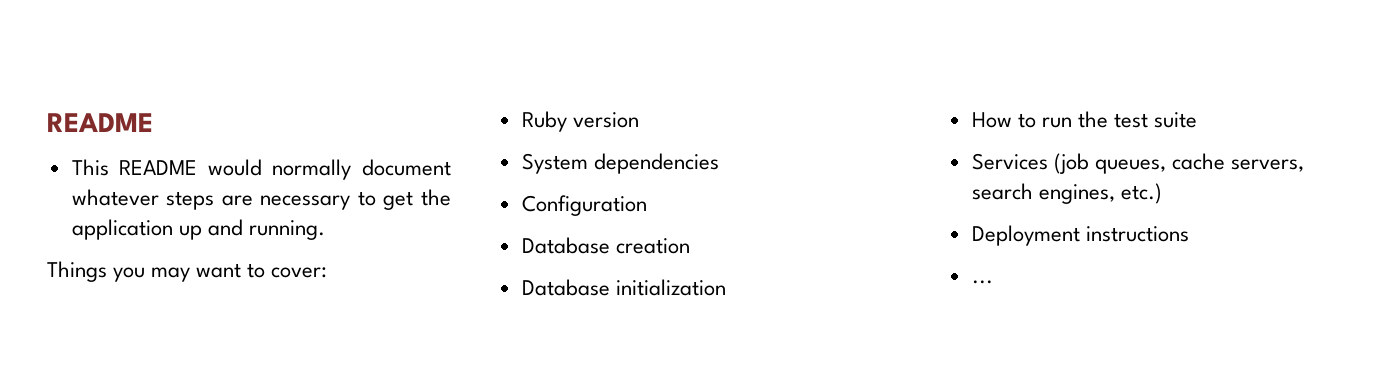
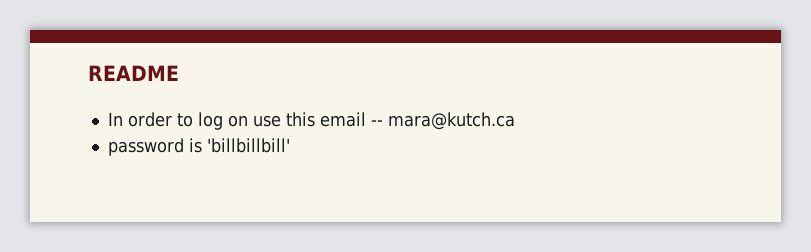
- This README would normally document whatever steps are necessary to get the application up and running.
- Things you may want to cover:
- Ruby version
- System dependencies
- Configuration
- Database creation
- Database initialization
- How to run the test suite
- Services (job queues, cache servers, search engines, etc.)
- Deployment instructions
- ...
+ In order to log on use this email -- mara@kutch.ca
+ password is 'billbillbill'

